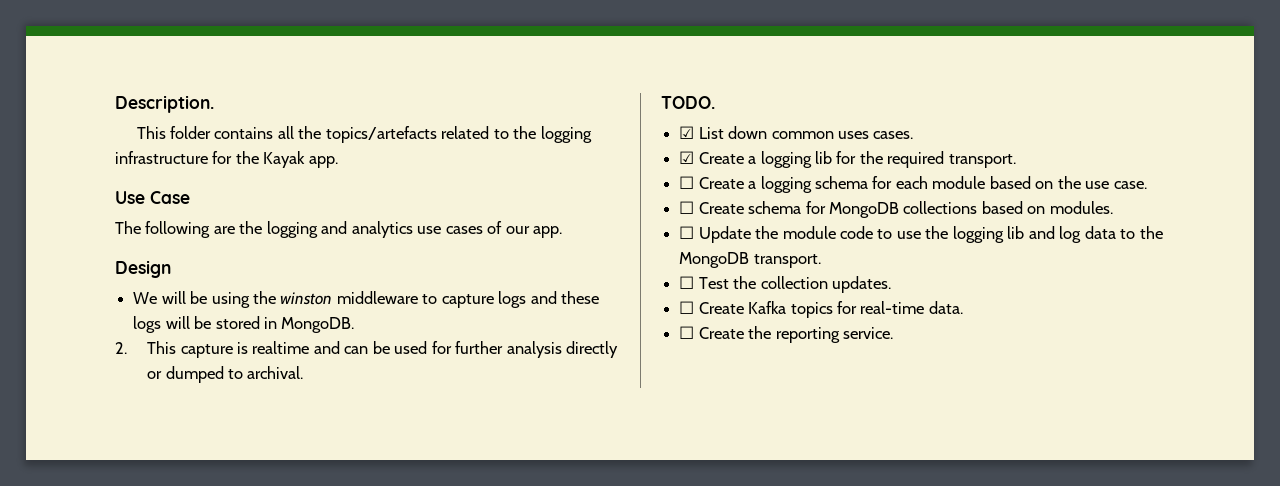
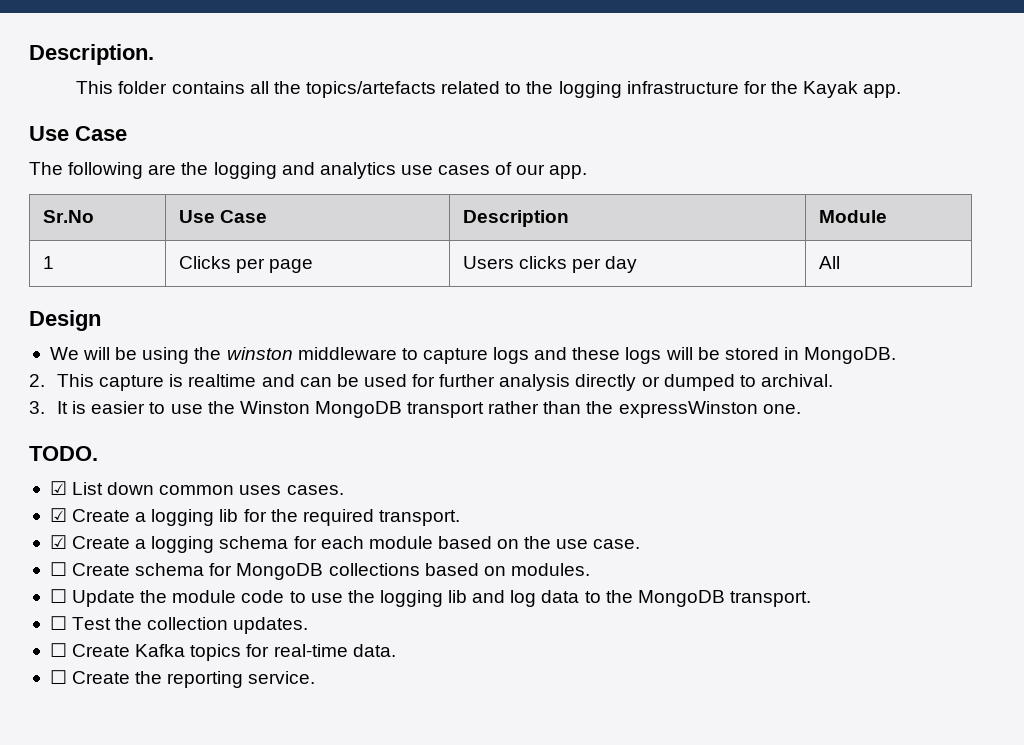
+ Sr.No | Use Case | Description | Module
+ 1 | Clicks per page | Users clicks per day | All
+ 3. It is easier to use the Winston MongoDB transport rather than the expressWinston one.
- ☐ Create a logging schema for each module based on the use case.
+ ☑ Create a logging schema for each module based on the use case.

